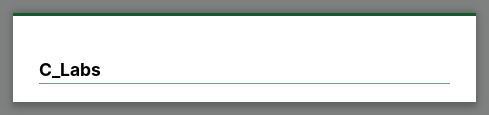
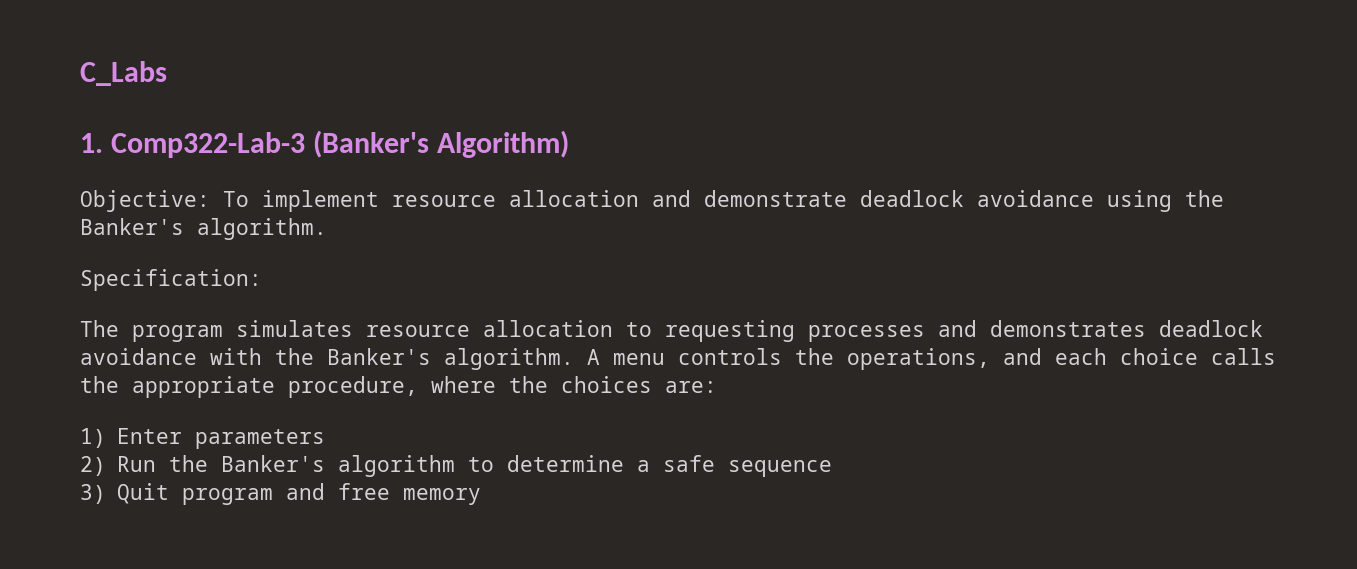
+ 1. Comp322-Lab-3 (Banker's Algorithm)
+ Objective: To implement resource allocation and demonstrate deadlock avoidance using the Banker's algorithm.
+ Specification:
+ The program simulates resource allocation to requesting processes and demonstrates deadlock avoidance with the Banker's algorithm. A menu controls the operations, and each choice calls the appropriate procedure, where the choices are:
+ 1) Enter parameters
+ 2) Run the Banker's algorithm to determine a safe sequence
+ 3) Quit program and free memory

